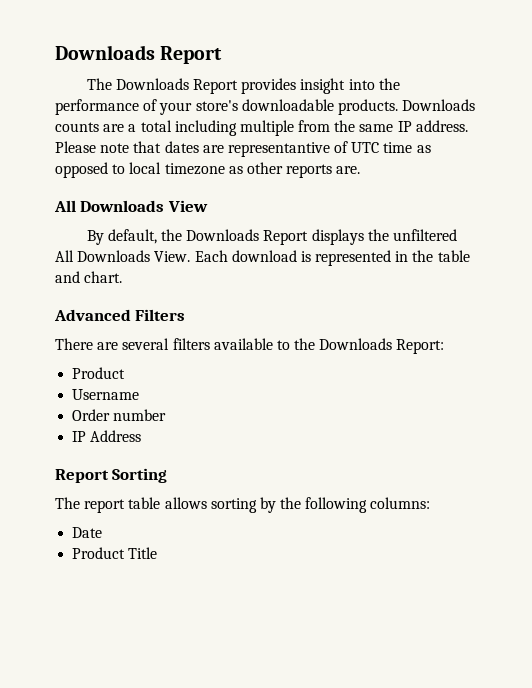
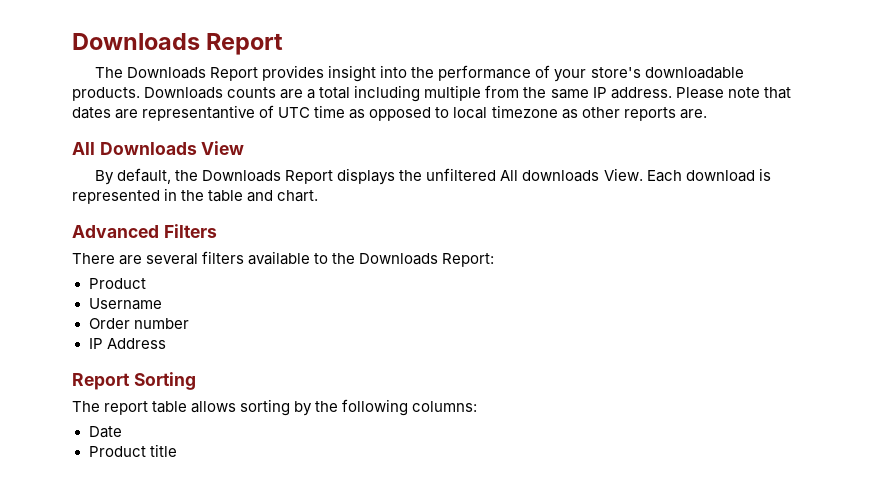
- By default, the Downloads Report displays the unfiltered All Downloads View.
+ By default, the Downloads Report displays the unfiltered All downloads View.
- Product Title
+ Product title

